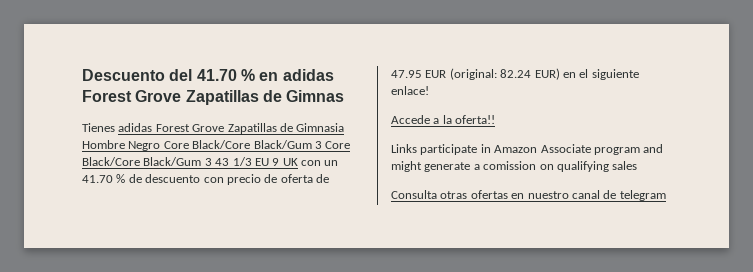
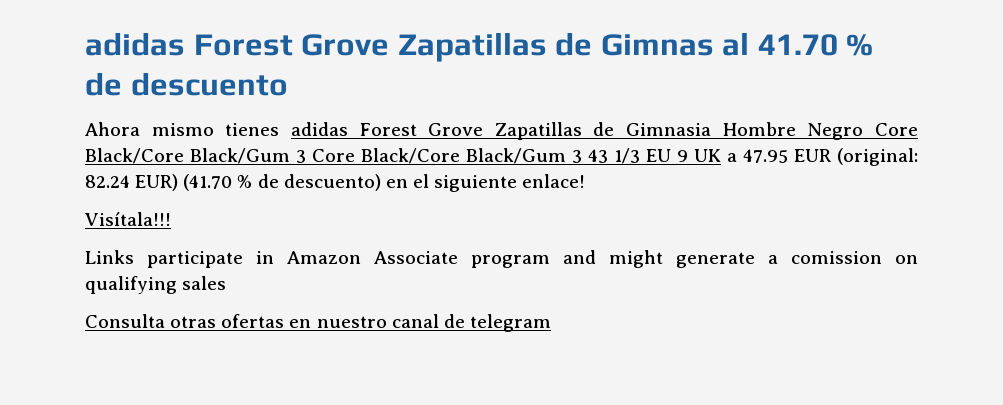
- Descuento del 41.70 % en adidas Forest Grove Zapatillas de Gimnas
- Tienes adidas Forest Grove Zapatillas de Gimnasia Hombre Negro Core Black/Core Black/Gum 3 Core Black/Core Black/Gum 3 43 1/3 EU 9 UK con un 41.70 % de descuento con precio de oferta de 47.95 EUR (original: 82.24 EUR) en el siguiente enlace!
+ adidas Forest Grove Zapatillas de Gimnas al 41.70 % de descuento
+ Ahora mismo tienes adidas Forest Grove Zapatillas de Gimnasia Hombre Negro Core Black/Core Black/Gum 3 Core Black/Core Black/Gum 3 43 1/3 EU 9 UK a 47.95 EUR (original: 82.24 EUR) (41.70 % de descuento) en el siguiente enlace!
- Accede a la oferta!!
+ Visítala!!!

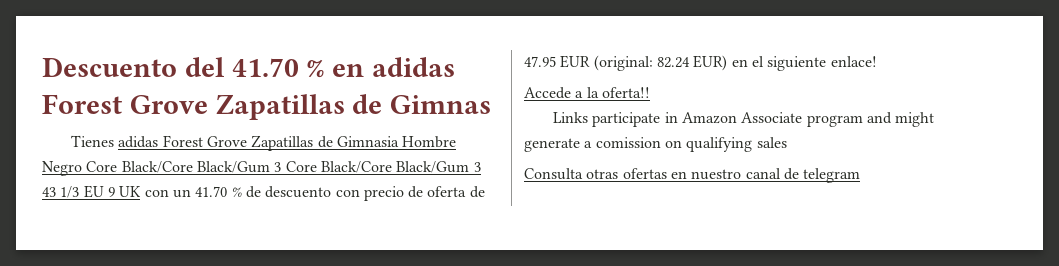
- adidas Forest Grove Zapatillas de Gimnas al 41.70 % de descuento
- Ahora mismo tienes adidas Forest Grove Zapatillas de Gimnasia Hombre Negro Core Black/Core Black/Gum 3 Core Black/Core Black/Gum 3 43 1/3 EU 9 UK a 47.95 EUR (original: 82.24 EUR) (41.70 % de descuento) en el siguiente enlace!
+ Descuento del 41.70 % en adidas Forest Grove Zapatillas de Gimnas
+ Tienes adidas Forest Grove Zapatillas de Gimnasia Hombre Negro Core Black/Core Black/Gum 3 Core Black/Core Black/Gum 3 43 1/3 EU 9 UK con un 41.70 % de descuento con precio de oferta de 47.95 EUR (original: 82.24 EUR) en el siguiente enlace!
- Visítala!!!
+ Accede a la oferta!!

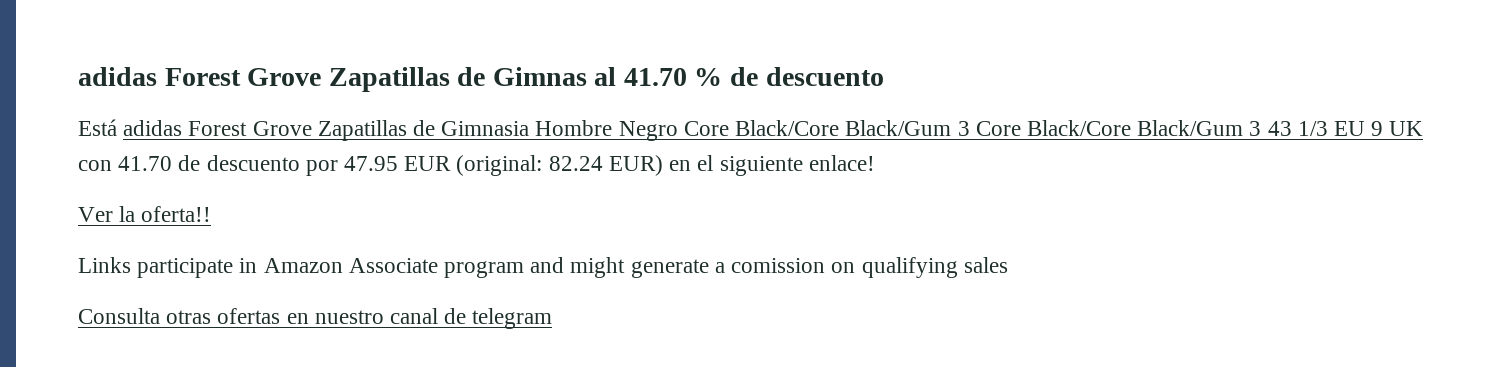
- Descuento del 41.70 % en adidas Forest Grove Zapatillas de Gimnas
- Tienes adidas Forest Grove Zapatillas de Gimnasia Hombre Negro Core Black/Core Black/Gum 3 Core Black/Core Black/Gum 3 43 1/3 EU 9 UK con un 41.70 % de descuento con precio de oferta de 47.95 EUR (original: 82.24 EUR) en el siguiente enlace!
+ adidas Forest Grove Zapatillas de Gimnas al 41.70 % de descuento
+ Está adidas Forest Grove Zapatillas de Gimnasia Hombre Negro Core Black/Core Black/Gum 3 Core Black/Core Black/Gum 3 43 1/3 EU 9 UK con 41.70 de descuento por 47.95 EUR (original: 82.24 EUR) en el siguiente enlace!
- Accede a la oferta!!
+ Ver la oferta!!

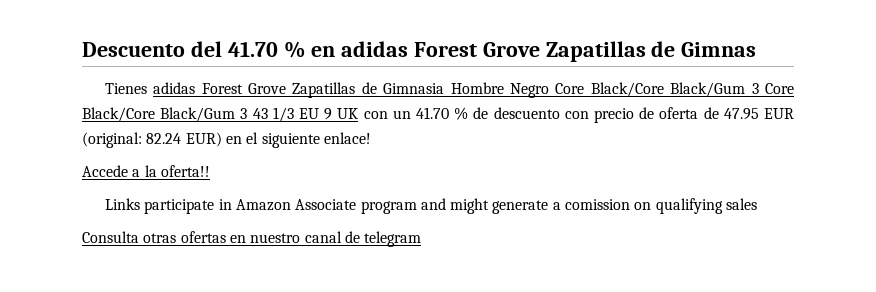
- adidas Forest Grove Zapatillas de Gimnas al 41.70 % de descuento
- Está adidas Forest Grove Zapatillas de Gimnasia Hombre Negro Core Black/Core Black/Gum 3 Core Black/Core Black/Gum 3 43 1/3 EU 9 UK con 41.70 de descuento por 47.95 EUR (original: 82.24 EUR) en el siguiente enlace!
+ Descuento del 41.70 % en adidas Forest Grove Zapatillas de Gimnas
+ Tienes adidas Forest Grove Zapatillas de Gimnasia Hombre Negro Core Black/Core Black/Gum 3 Core Black/Core Black/Gum 3 43 1/3 EU 9 UK con un 41.70 % de descuento con precio de oferta de 47.95 EUR (original: 82.24 EUR) en el siguiente enlace!
- Ver la oferta!!
+ Accede a la oferta!!

